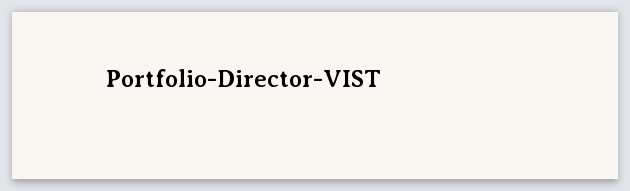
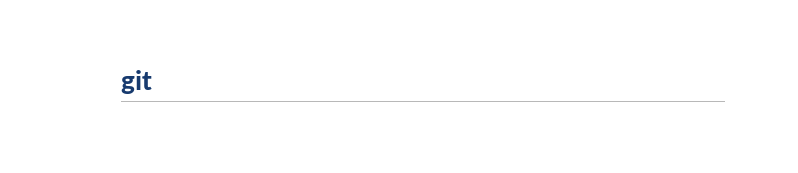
- Portfolio-Director-VIST
+ git

